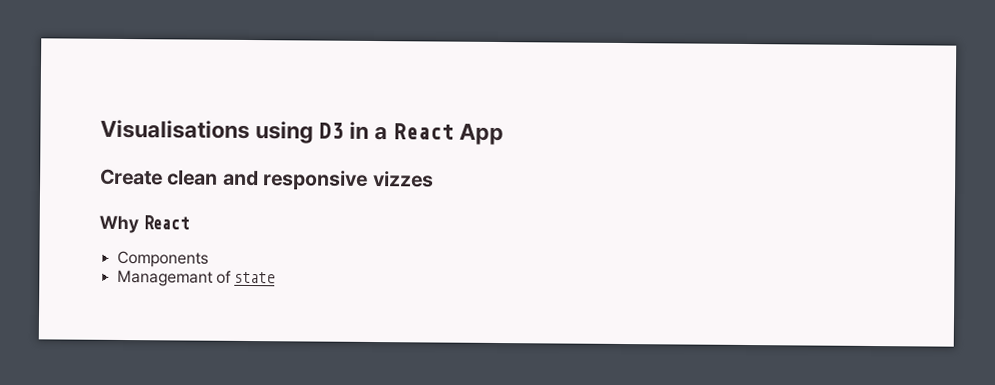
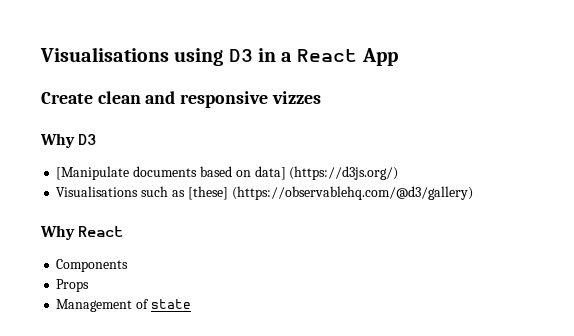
+ Why D3
+ [Manipulate documents based on data] (https://d3js.org/)
+ Visualisations such as [these] (https://observablehq.com/@d3/gallery)
- Managemant of state
+ Props
+ Management of state

